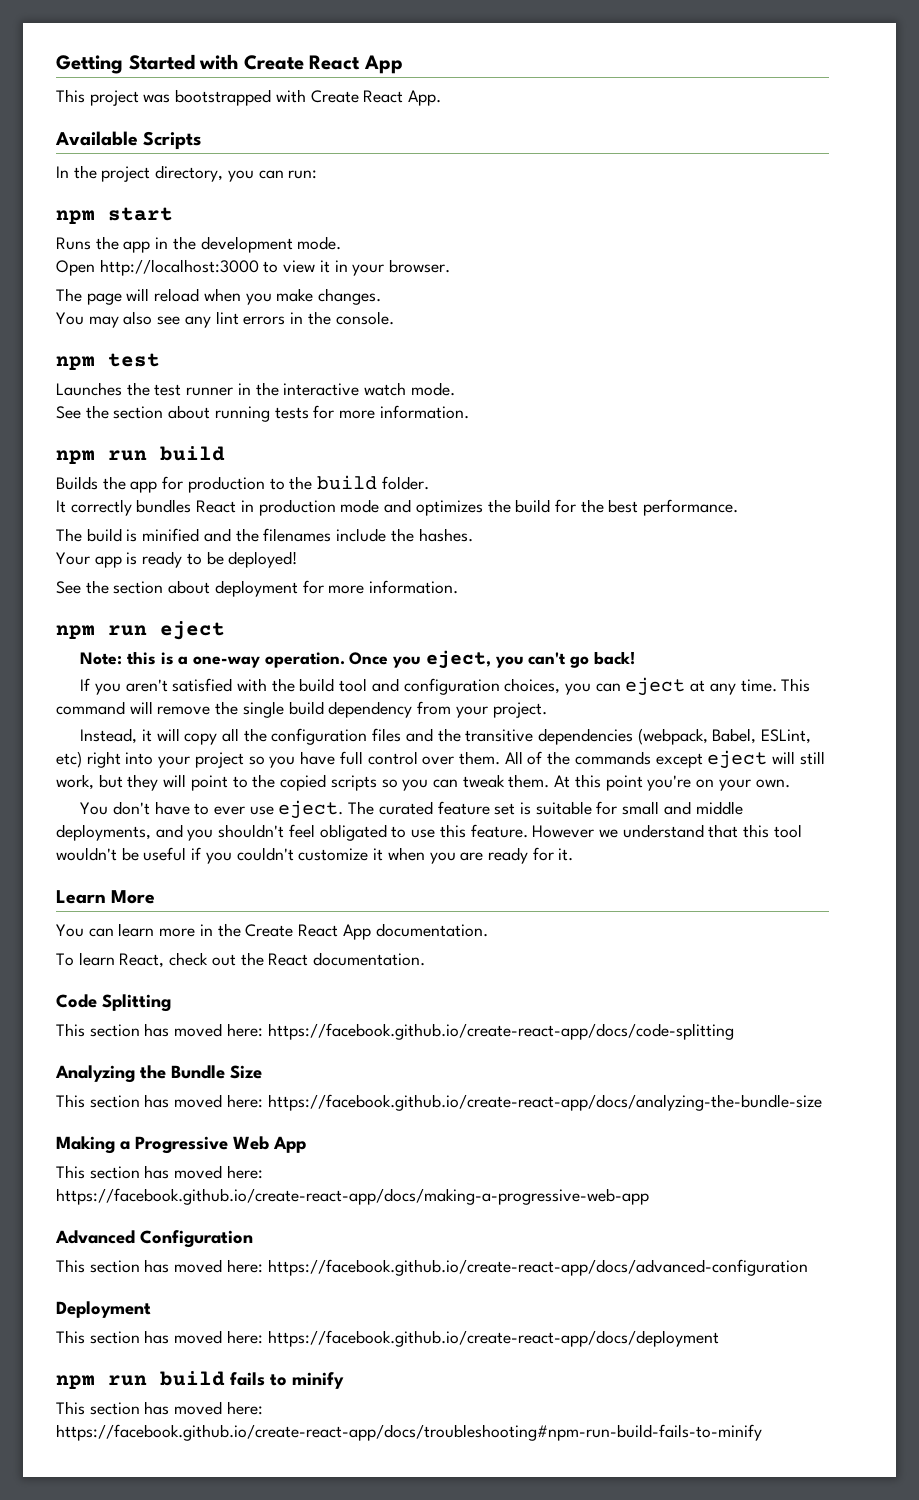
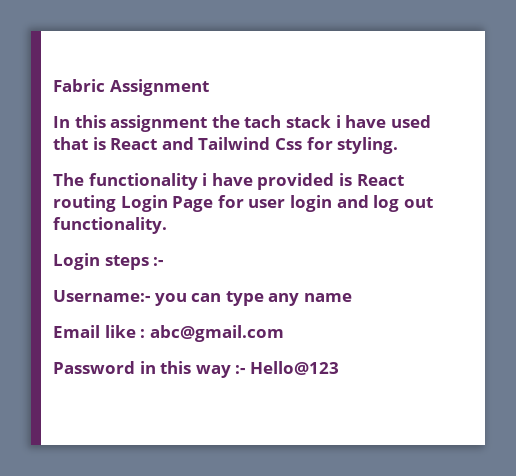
- Getting Started with Create React App
- This project was bootstrapped with Create React App.
- Available Scripts
- In the project directory, you can run:
- npm start
- Runs the app in the development mode.
- Open http://localhost:3000 to view it in your browser.
- The page will reload when you make changes.
- You may also see any lint errors in the console.
- npm test
- Launches the test runner in the interactive watch mode.
- See the section about running tests for more information.
- npm run build
- Builds the app for production to the build folder.
- It correctly bundles React in production mode and optimizes the build for the best performance.
- The build is minified and the filenames include the hashes.
- Your app is ready to be deployed!
- See the section about deployment for more information.
- npm run eject
- Note: this is a one-way operation. Once you eject, you can't go back!
- If you aren't satisfied with the build tool and configuration choices, you can eject at any time. This command will remove the single build dependency from your project.
- Instead, it will copy all the configuration files and the transitive dependencies (webpack, Babel, ESLint, etc) right into your project so you have full control over them. All of the commands except eject will still work, but they will point to the copied scripts so you can tweak them. At this point you're on your own.
- You don't have to ever use eject. The curated feature set is suitable for small and middle deployments, and you shouldn't feel obligated to use this feature. However we understand that this tool wouldn't be useful if you couldn't customize it when you are ready for it.
- Learn More
- You can learn more in the Create React App documentation.
- To learn React, check out the React documentation.
- Code Splitting
- This section has moved here: https://facebook.github.io/create-react-app/docs/code-splitting
- Analyzing the Bundle Size
- This section has moved here: https://facebook.github.io/create-react-app/docs/analyzing-the-bundle-size
- Making a Progressive Web App
- This section has moved here: https://facebook.github.io/create-react-app/docs/making-a-progressive-web-app
- Advanced Configuration
- This section has moved here: https://facebook.github.io/create-react-app/docs/advanced-configuration
- Deployment
- This section has moved here: https://facebook.github.io/create-react-app/docs/deployment
- npm run build fails to minify
- This section has moved here: https://facebook.github.io/create-react-app/docs/troubleshooting#npm-run-build-fails-to-minify
+ Fabric Assignment
+ In this assignment the tach stack i have used that is React and Tailwind Css for styling.
+ The functionality i have provided is React routing Login Page for user login and log out functionality.
+ Login steps :-
+ Username:- you can type any name
+ Email like : abc@gmail.com
+ Password in this way :- Hello@123

